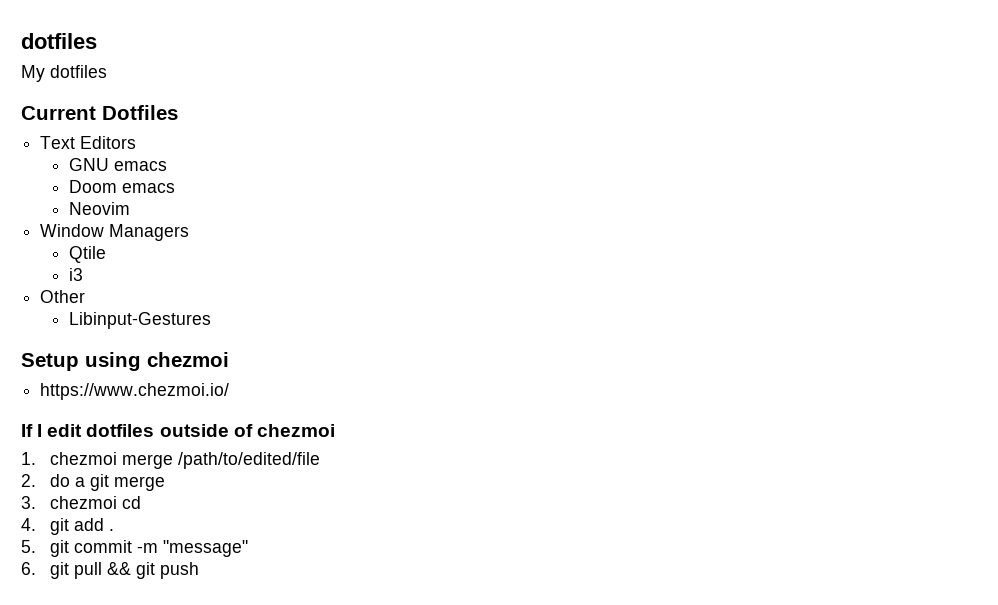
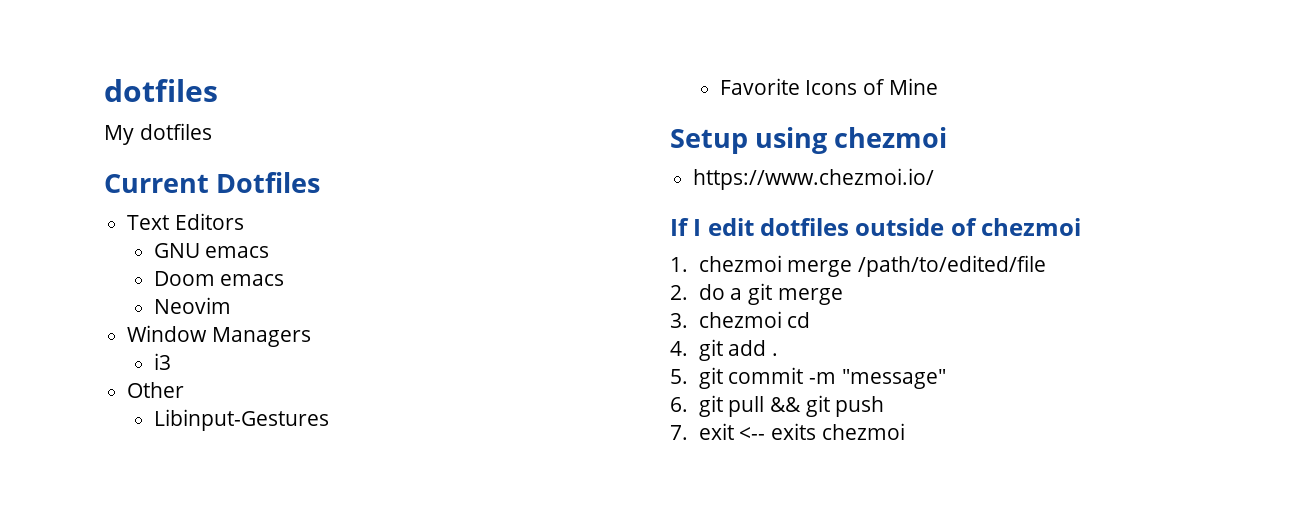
- Qtile
+ Favorite Icons of Mine
+ 7. exit <-- exits chezmoi

